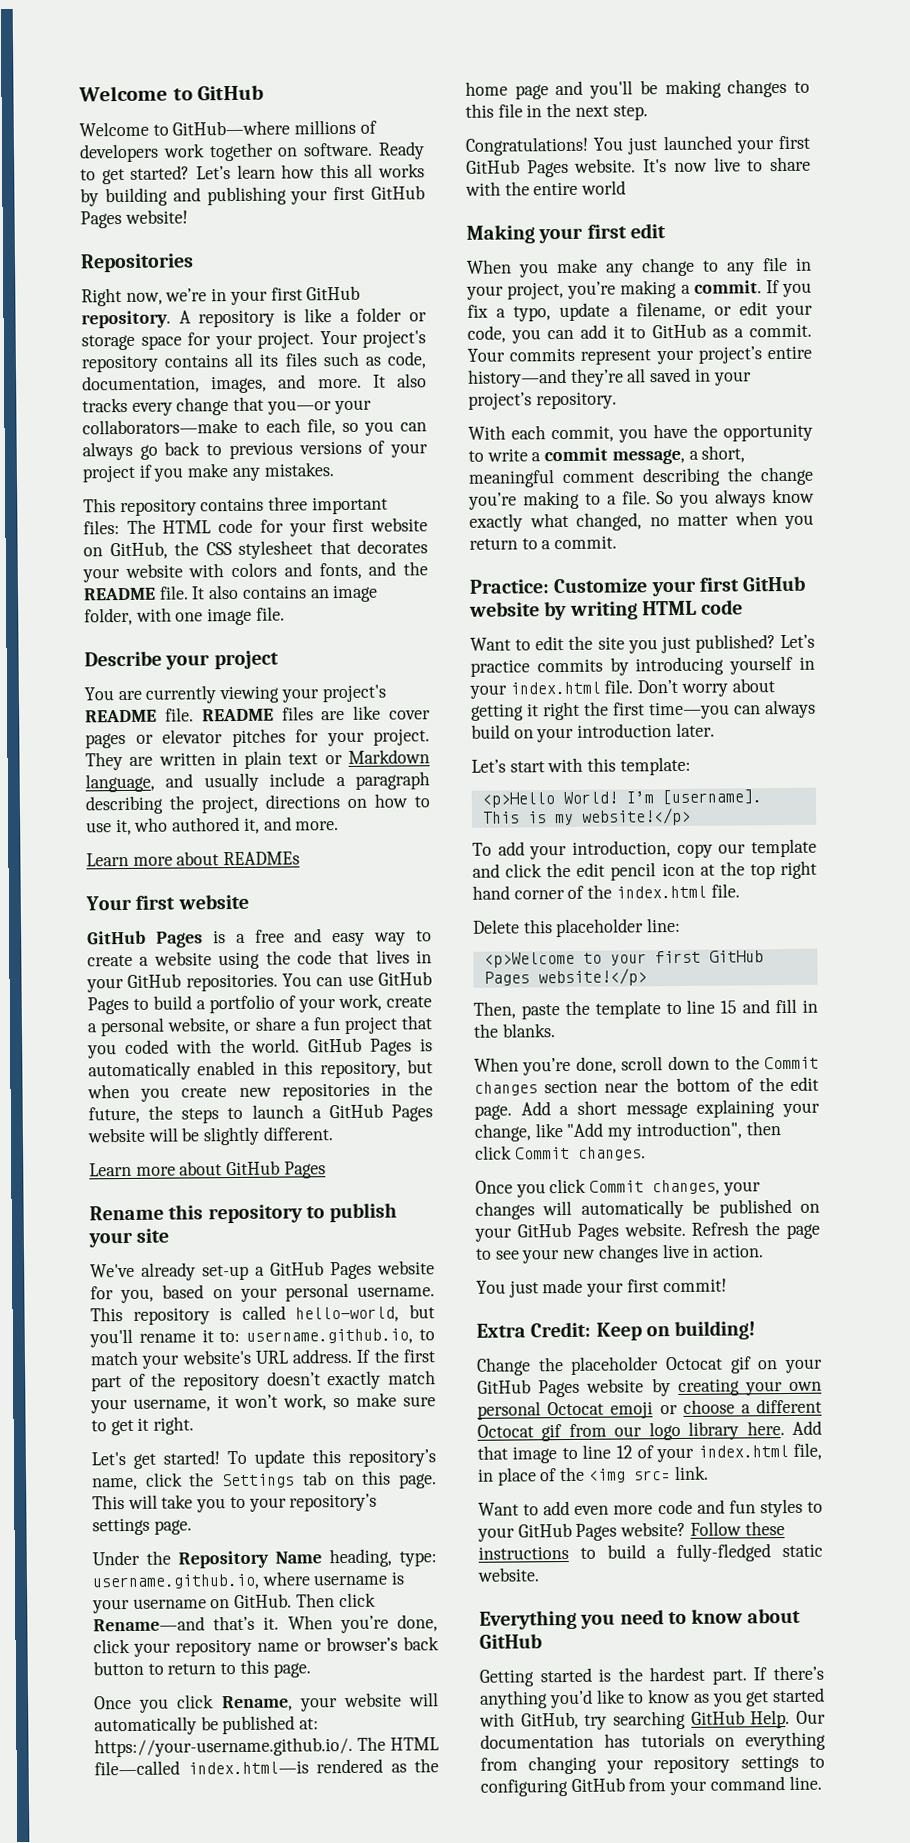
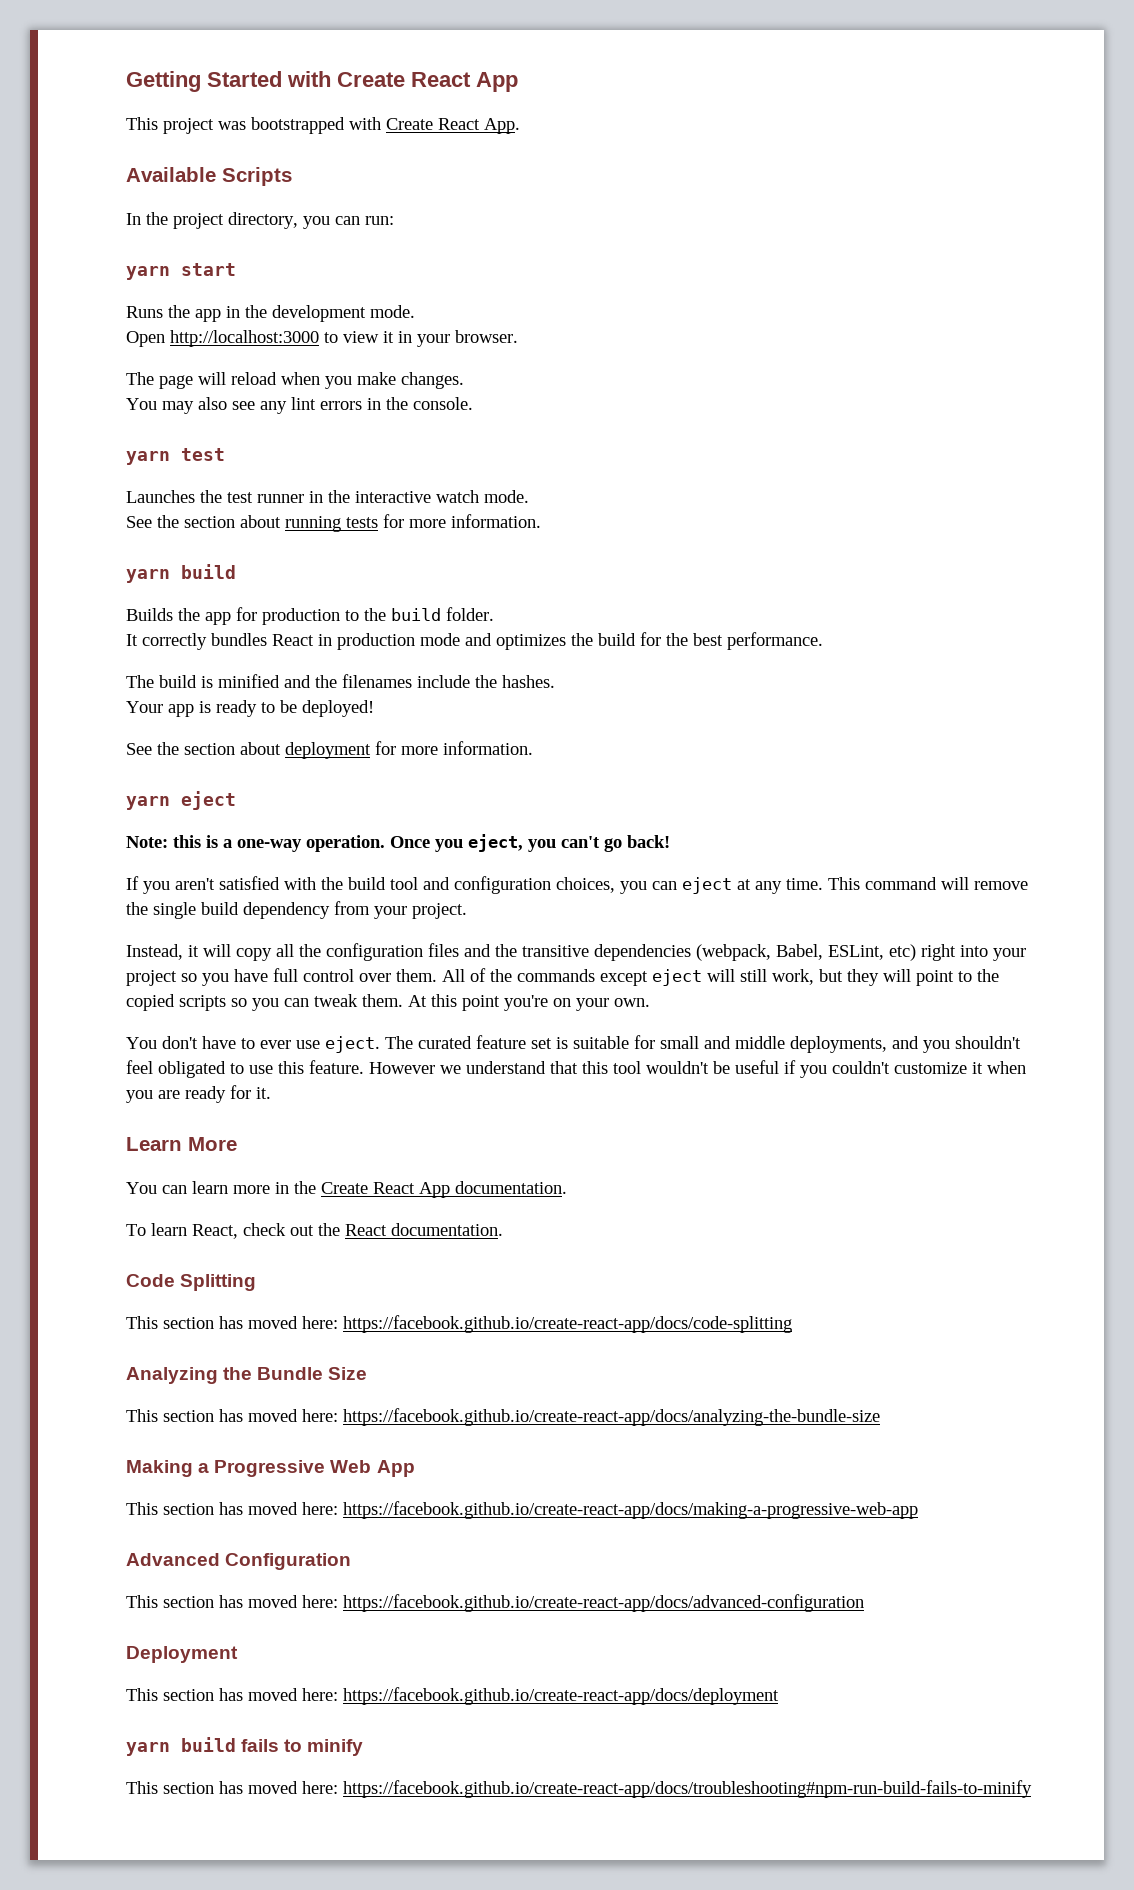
- Welcome to GitHub
- Welcome to GitHub—where millions of developers work together on software. Ready to get started? Let’s learn how this all works by building and publishing your first GitHub Pages website!
- Repositories
- Right now, we’re in your first GitHub repository. A repository is like a folder or storage space for your project. Your project's repository contains all its files such as code, documentation, images, and more. It also tracks every change that you—or your collaborators—make to each file, so you can always go back to previous versions of your project if you make any mistakes.
- This repository contains three important files: The HTML code for your first website on GitHub, the CSS stylesheet that decorates your website with colors and fonts, and the README file. It also contains an image folder, with one image file.
- Describe your project
- You are currently viewing your project's README file. README files are like cover pages or elevator pitches for your project. They are written in plain text or Markdown language, and usually include a paragraph describing the project, directions on how to use it, who authored it, and more.
- Learn more about READMEs
- Your first website
- GitHub Pages is a free and easy way to create a website using the code that lives in your GitHub repositories. You can use GitHub Pages to build a portfolio of your work, create a personal website, or share a fun project that you coded with the world. GitHub Pages is automatically enabled in this repository, but when you create new repositories in the future, the steps to launch a GitHub Pages website will be slightly different.
- Learn more about GitHub Pages
- Rename this repository to publish your site
- We've already set-up a GitHub Pages website for you, based on your personal username. This repository is called hello-world, but you'll rename it to: username.github.io, to match your website's URL address. If the first part of the repository doesn’t exactly match your username, it won’t work, so make sure to get it right.
- Let's get started! To update this repository’s name, click the Settings tab on this page. This will take you to your repository’s settings page.
- Under the Repository Name heading, type: username.github.io, where username is your username on GitHub. Then click Rename—and that’s it. When you’re done, click your repository name or browser’s back button to return to this page.
- Once you click Rename, your website will automatically be published at: https://your-username.github.io/. The HTML file—called index.html—is rendered as the home page and you'll be making changes to this file in the next step.
- Congratulations! You just launched your first GitHub Pages website. It's now live to share with the entire world
- Making your first edit
- When you make any change to any file in your project, you’re making a commit. If you fix a typo, update a filename, or edit your code, you can add it to GitHub as a commit. Your commits represent your project’s entire history—and they’re all saved in your project’s repository.
- With each commit, you have the opportunity to write a commit message, a short, meaningful comment describing the change you’re making to a file. So you always know exactly what changed, no matter when you return to a commit.
- Practice: Customize your first GitHub website by writing HTML code
- Want to edit the site you just published? Let’s practice commits by introducing yourself in your index.html file. Don’t worry about getting it right the first time—you can always build on your introduction later.
- Let’s start with this template:
- <p>Hello World! I’m [username]. This is my website!</p>
- To add your introduction, copy our template and click the edit pencil icon at the top right hand corner of the index.html file.
- Delete this placeholder line:
- <p>Welcome to your first GitHub Pages website!</p>
- Then, paste the template to line 15 and fill in the blanks.
- When you’re done, scroll down to the Commit changes section near the bottom of the edit page. Add a short message explaining your change, like "Add my introduction", then click Commit changes.
- Once you click Commit changes, your changes will automatically be published on your GitHub Pages website. Refresh the page to see your new changes live in action.
- You just made your first commit!
- Extra Credit: Keep on building!
- Change the placeholder Octocat gif on your GitHub Pages website by creating your own personal Octocat emoji or choose a different Octocat gif from our logo library here. Add that image to line 12 of your index.html file, in place of the <img src= link.
- Want to add even more code and fun styles to your GitHub Pages website? Follow these instructions to build a fully-fledged static website.
- Everything you need to know about GitHub
- Getting started is the hardest part. If there’s anything you’d like to know as you get started with GitHub, try searching GitHub Help. Our documentation has tutorials on everything from changing your repository settings to configuring GitHub from your command line.
+ Getting Started with Create React App
+ This project was bootstrapped with Create React App.
+ Available Scripts
+ In the project directory, you can run:
+ yarn start
+ Runs the app in the development mode.
+ Open http://localhost:3000 to view it in your browser.
+ The page will reload when you make changes.
+ You may also see any lint errors in the console.
+ yarn test
+ Launches the test runner in the interactive watch mode.
+ See the section about running tests for more information.
+ yarn build
+ Builds the app for production to the build folder.
+ It correctly bundles React in production mode and optimizes the build for the best performance.
+ The build is minified and the filenames include the hashes.
+ Your app is ready to be deployed!
+ See the section about deployment for more information.
+ yarn eject
+ Note: this is a one-way operation. Once you eject, you can't go back!
+ If you aren't satisfied with the build tool and configuration choices, you can eject at any time. This command will remove the single build dependency from your project.
+ Instead, it will copy all the configuration files and the transitive dependencies (webpack, Babel, ESLint, etc) right into your project so you have full control over them. All of the commands except eject will still work, but they will point to the copied scripts so you can tweak them. At this point you're on your own.
+ You don't have to ever use eject. The curated feature set is suitable for small and middle deployments, and you shouldn't feel obligated to use this feature. However we understand that this tool wouldn't be useful if you couldn't customize it when you are ready for it.
+ Learn More
+ You can learn more in the Create React App documentation.
+ To learn React, check out the React documentation.
+ Code Splitting
+ This section has moved here: https://facebook.github.io/create-react-app/docs/code-splitting
+ Analyzing the Bundle Size
+ This section has moved here: https://facebook.github.io/create-react-app/docs/analyzing-the-bundle-size
+ Making a Progressive Web App
+ This section has moved here: https://facebook.github.io/create-react-app/docs/making-a-progressive-web-app
+ Advanced Configuration
+ This section has moved here: https://facebook.github.io/create-react-app/docs/advanced-configuration
+ Deployment
+ This section has moved here: https://facebook.github.io/create-react-app/docs/deployment
+ yarn build fails to minify
+ This section has moved here: https://facebook.github.io/create-react-app/docs/troubleshooting#npm-run-build-fails-to-minify

